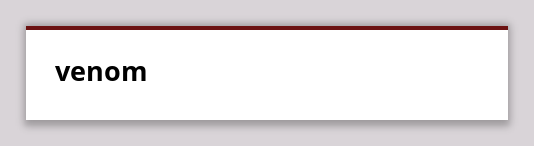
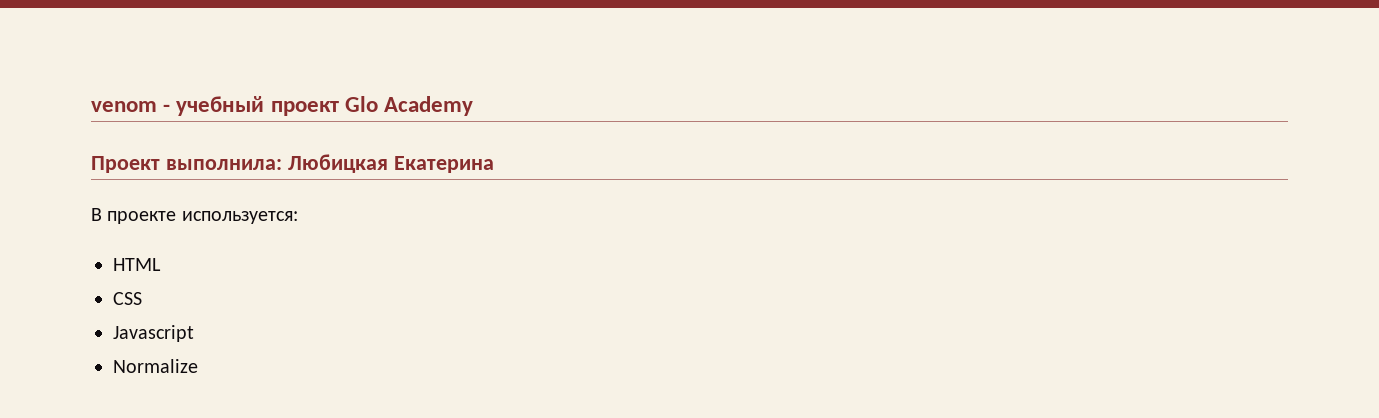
- venom
+ venom - учебный проект Glo Academy
+ Проект выполнила: Любицкая Екатерина
+ В проекте используется:
+ HTML
+ CSS
+ Javascript
+ Normalize

